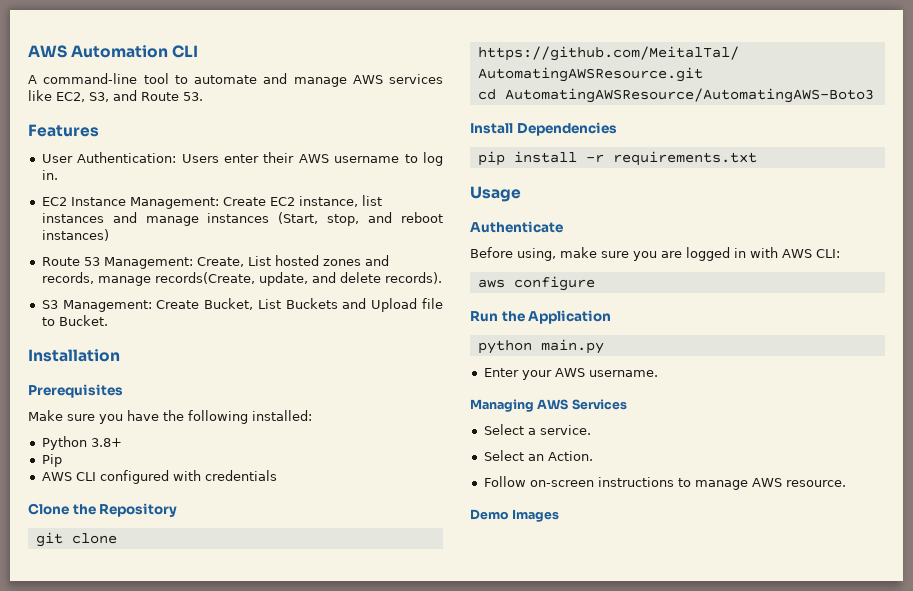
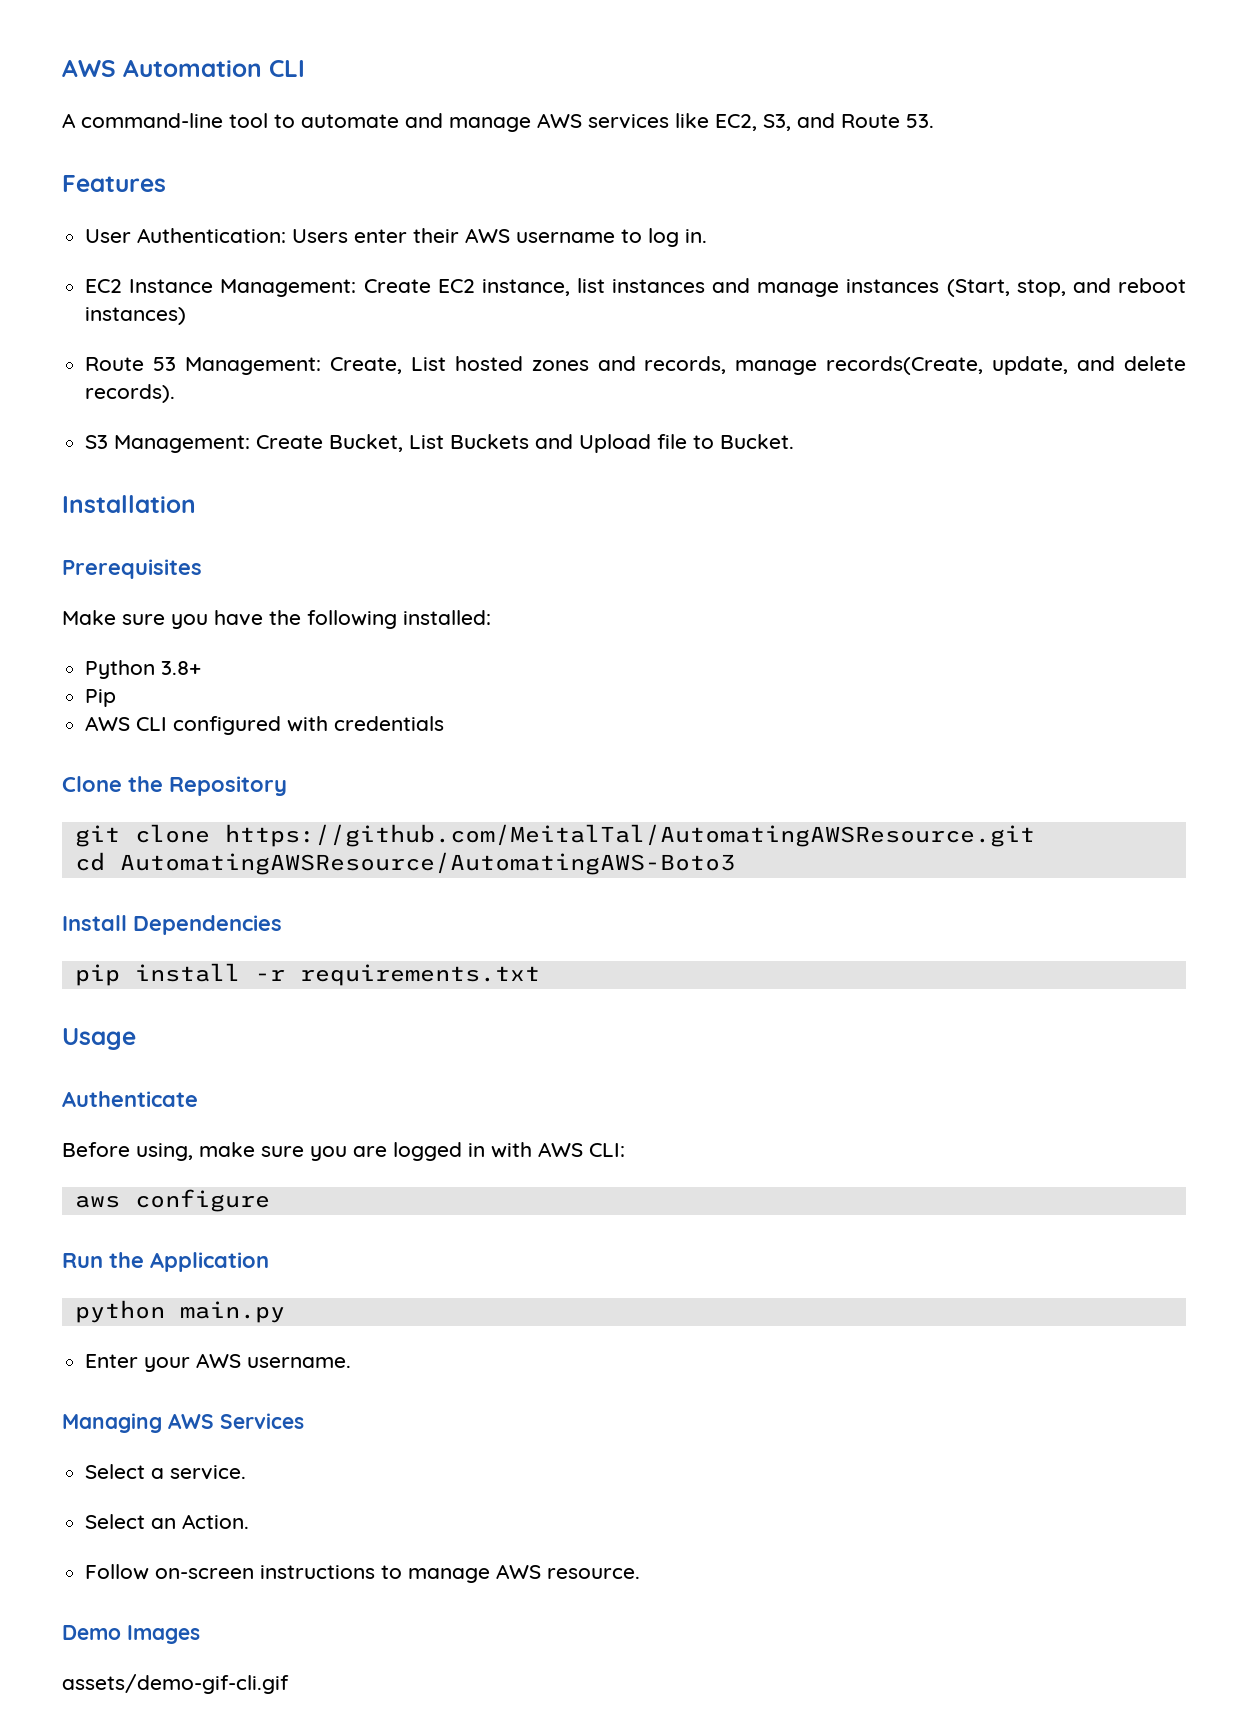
+ assets/demo-gif-cli.gif

